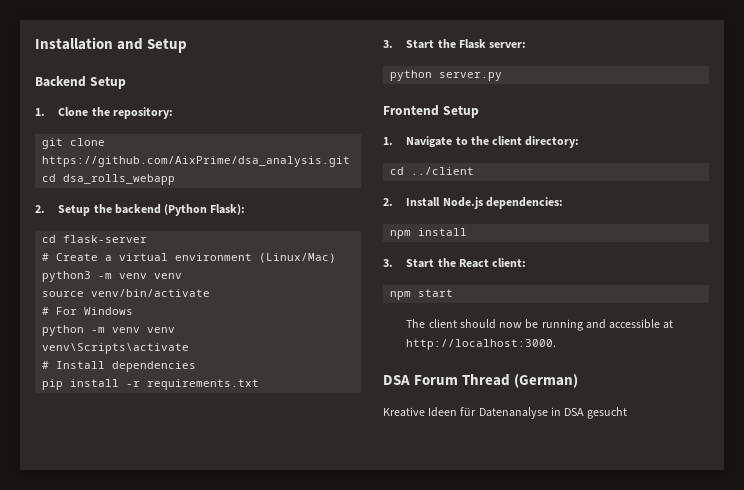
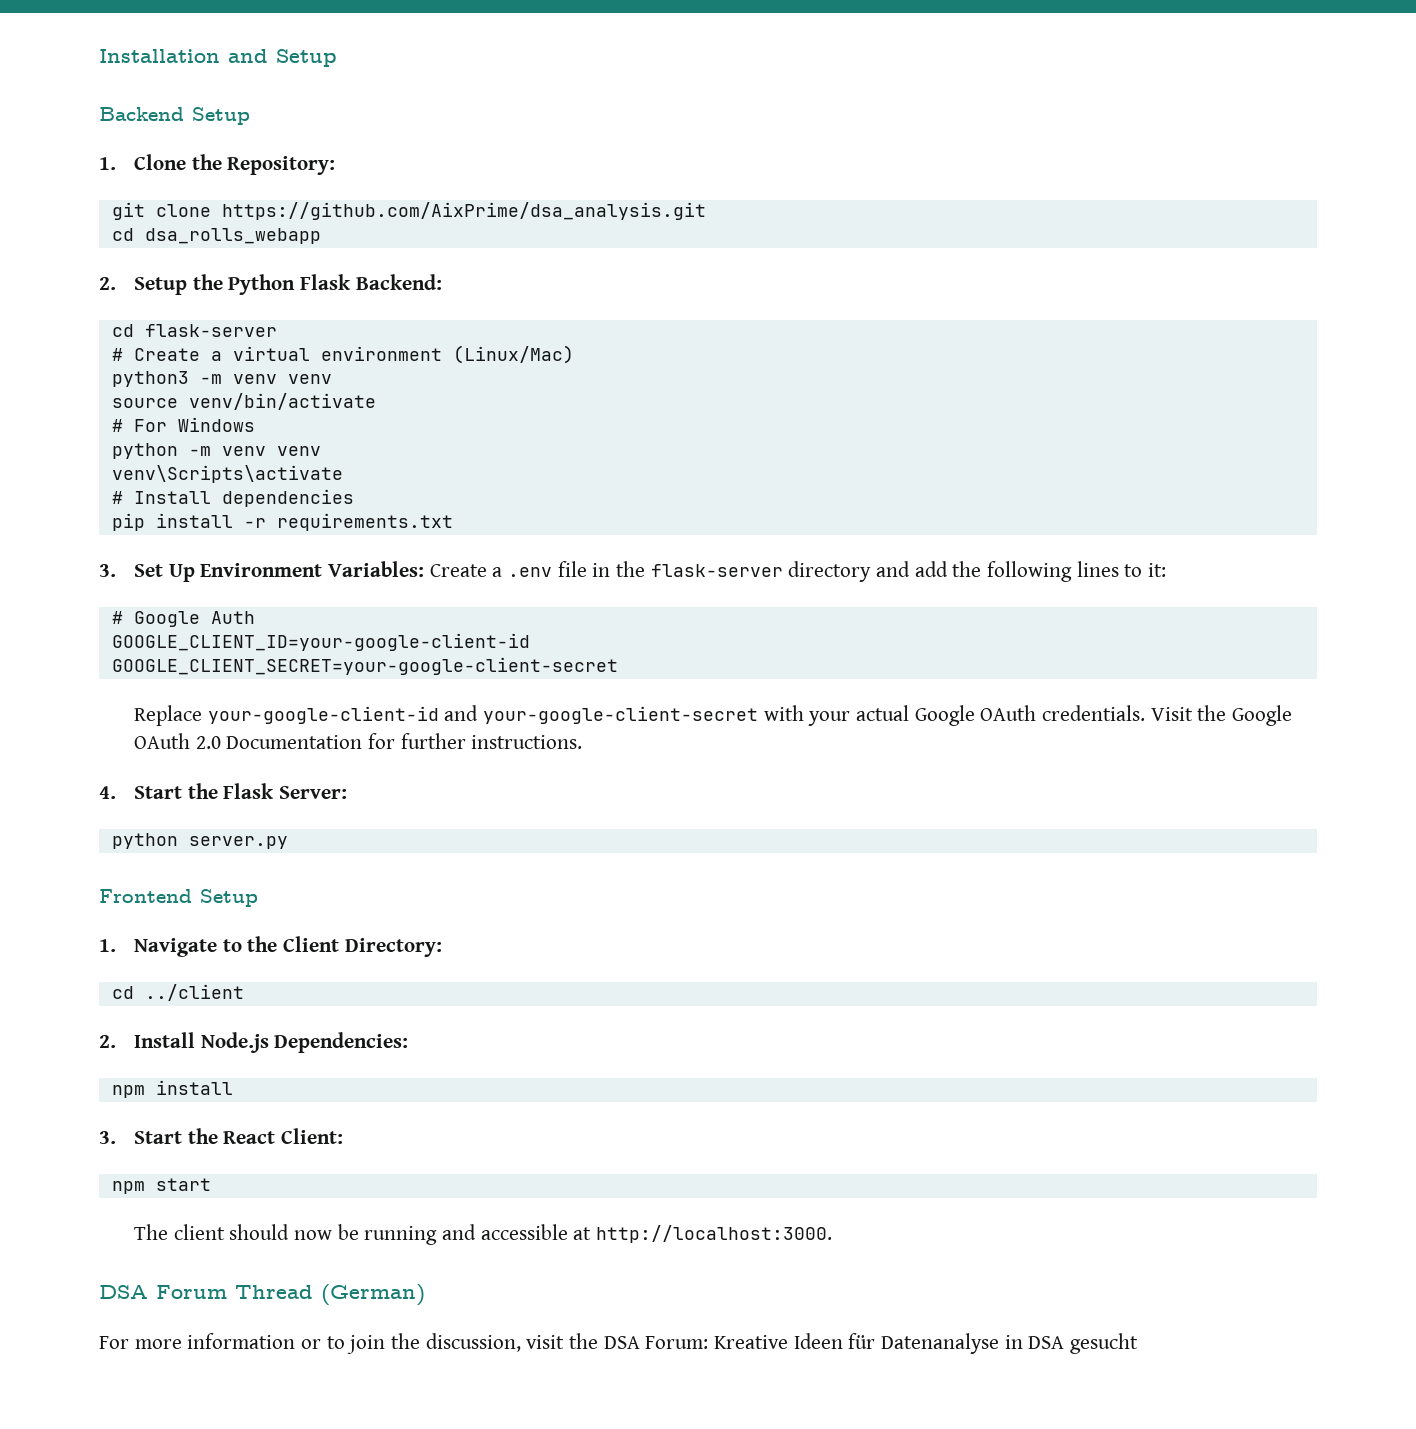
- 1. Clone the repository:
+ 1. Clone the Repository:
- 2. Setup the backend (Python Flask):
+ 2. Setup the Python Flask Backend:
- 3. Start the Flask server:
+ 3. Set Up Environment Variables: Create a .env file in the flask-server directory and add the following lines to it:
+ # Google Auth
+ GOOGLE_CLIENT_ID=your-google-client-id
+ GOOGLE_CLIENT_SECRET=your-google-client-secret
+ Replace your-google-client-id and your-google-client-secret with your actual Google OAuth credentials. Visit the Google OAuth 2.0 Documentation for further instructions.
+ 4. Start the Flask Server:
- 1. Navigate to the client directory:
+ 1. Navigate to the Client Directory:
- 2. Install Node.js dependencies:
+ 2. Install Node.js Dependencies:
- 3. Start the React client:
+ 3. Start the React Client:
- Kreative Ideen für Datenanalyse in DSA gesucht
+ For more information or to join the discussion, visit the DSA Forum: Kreative Ideen für Datenanalyse in DSA gesucht

